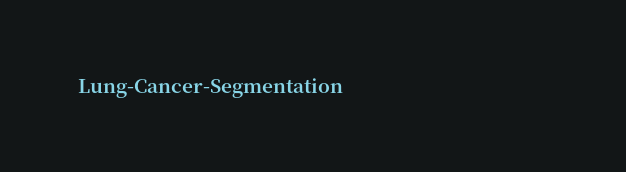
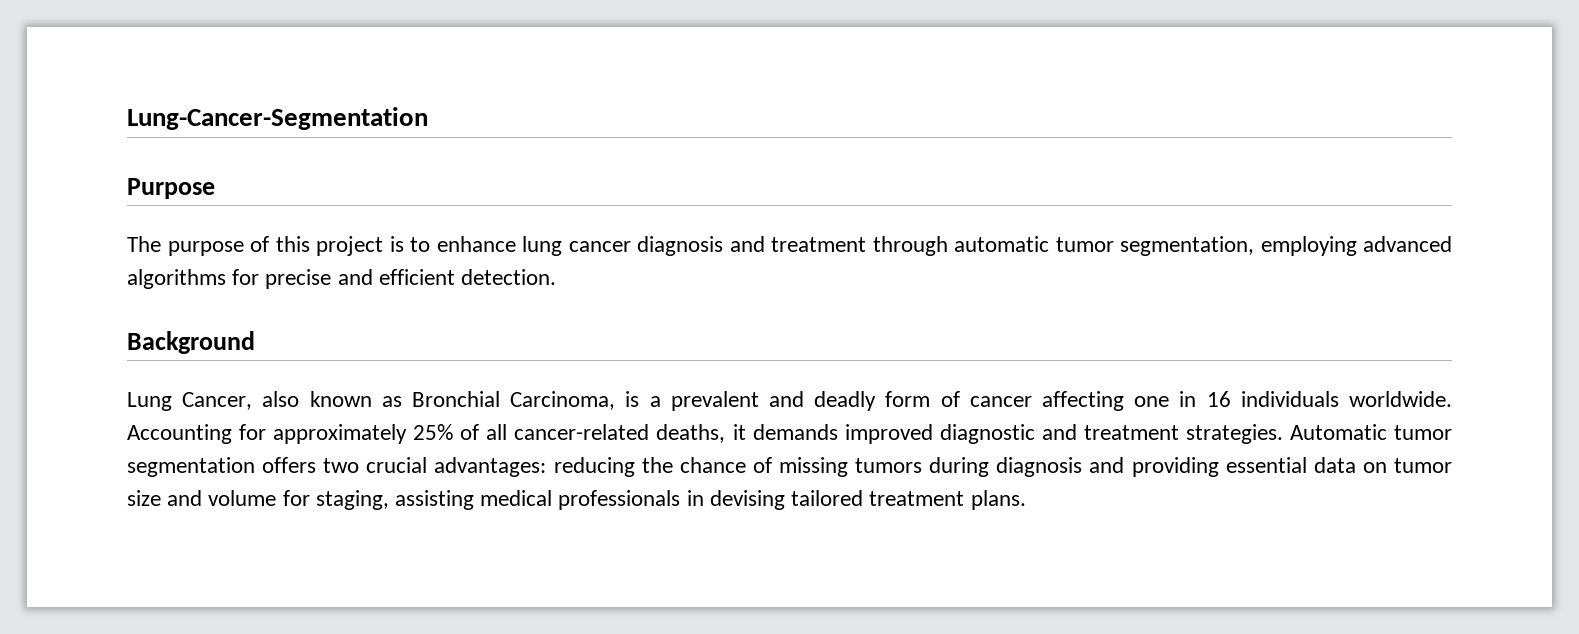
+ Purpose
+ The purpose of this project is to enhance lung cancer diagnosis and treatment through automatic tumor segmentation, employing advanced algorithms for precise and efficient detection.
+ Background
+ Lung Cancer, also known as Bronchial Carcinoma, is a prevalent and deadly form of cancer affecting one in 16 individuals worldwide. Accounting for approximately 25% of all cancer-related deaths, it demands improved diagnostic and treatment strategies. Automatic tumor segmentation offers two crucial advantages: reducing the chance of missing tumors during diagnosis and providing essential data on tumor size and volume for staging, assisting medical professionals in devising tailored treatment plans.

